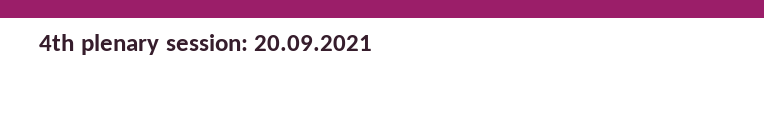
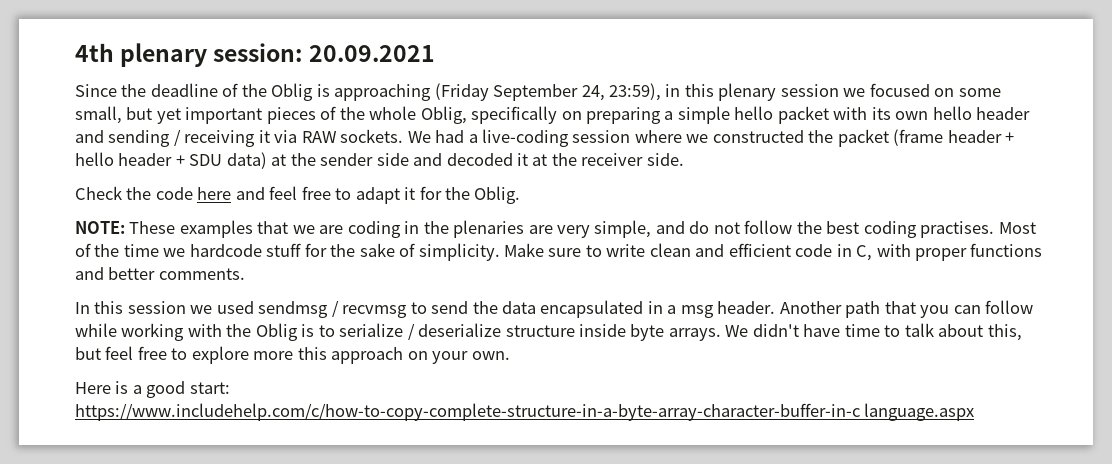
+ Since the deadline of the Oblig is approaching (Friday September 24, 23:59), in this plenary session we focused on some small, but yet important pieces of the whole Oblig, specifically on preparing a simple hello packet with its own hello header and sending / receiving it via RAW sockets. We had a live-coding session where we constructed the packet (frame header + hello header + SDU data) at the sender side and decoded it at the receiver side.
+ Check the code here and feel free to adapt it for the Oblig.
+ NOTE: These examples that we are coding in the plenaries are very simple, and do not follow the best coding practises. Most of the time we hardcode stuff for the sake of simplicity. Make sure to write clean and efficient code in C, with proper functions and better comments.
+ In this session we used sendmsg / recvmsg to send the data encapsulated in a msg header. Another path that you can follow while working with the Oblig is to serialize / deserialize structure inside byte arrays. We didn't have time to talk about this, but feel free to explore more this approach on your own.
+ Here is a good start:
+ https://www.includehelp.com/c/how-to-copy-complete-structure-in-a-byte-array-character-buffer-in-c language.aspx

